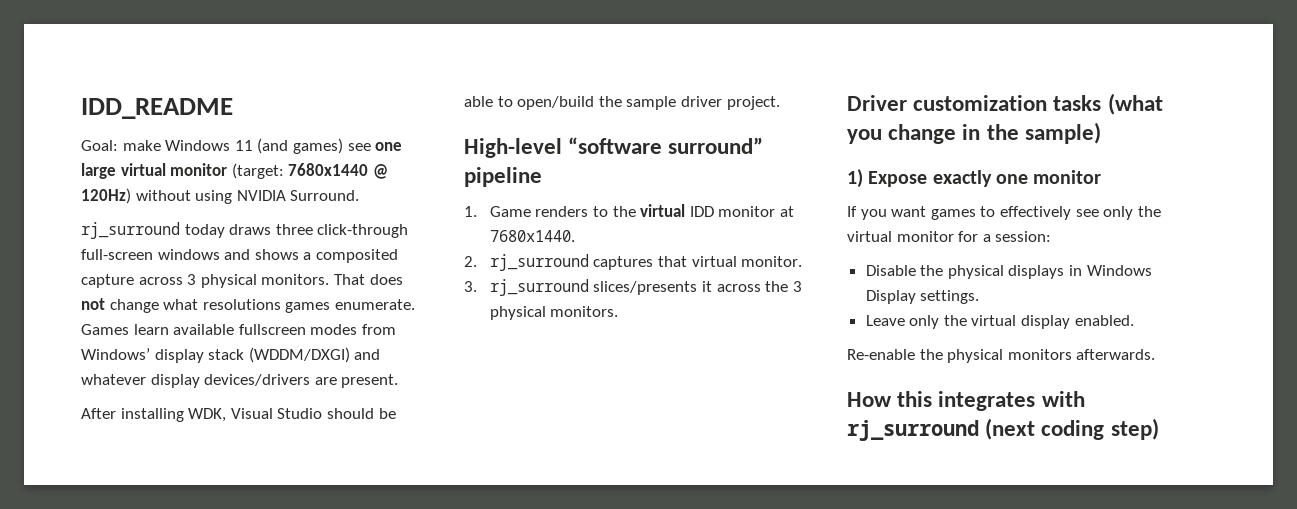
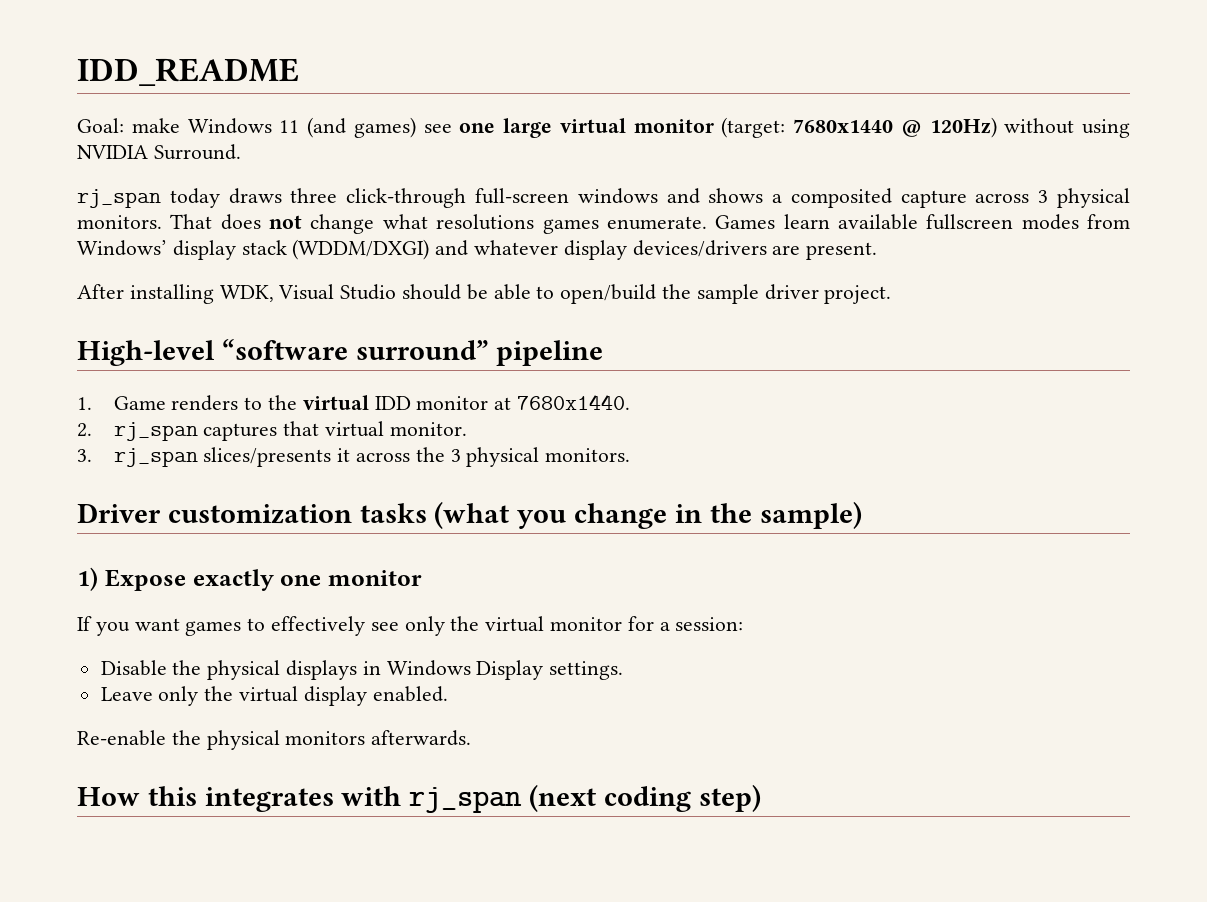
- rj_surround today draws three click-through full-screen windows and shows a composited capture across 3 physical monitors.
+ rj_span today draws three click-through full-screen windows and shows a composited capture across 3 physical monitors.
- 2. rj_surround captures that virtual monitor.
+ 2. rj_span captures that virtual monitor.
- 3. rj_surround slices/presents it across the 3 physical monitors.
+ 3. rj_span slices/presents it across the 3 physical monitors.
- How this integrates with rj_surround (next coding step)
+ How this integrates with rj_span (next coding step)

